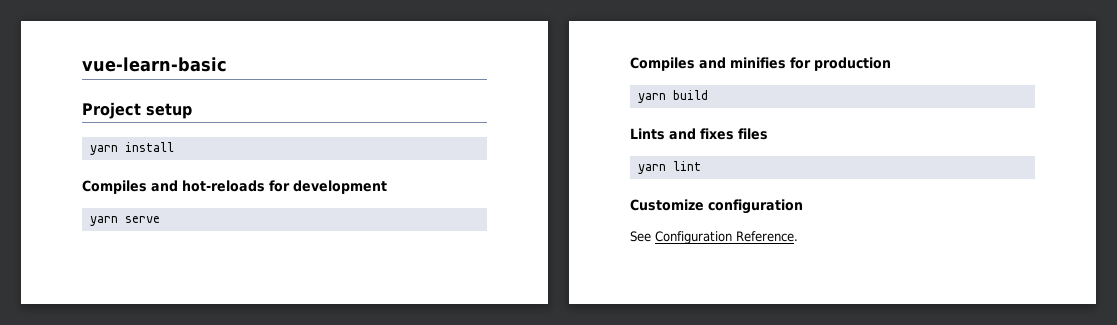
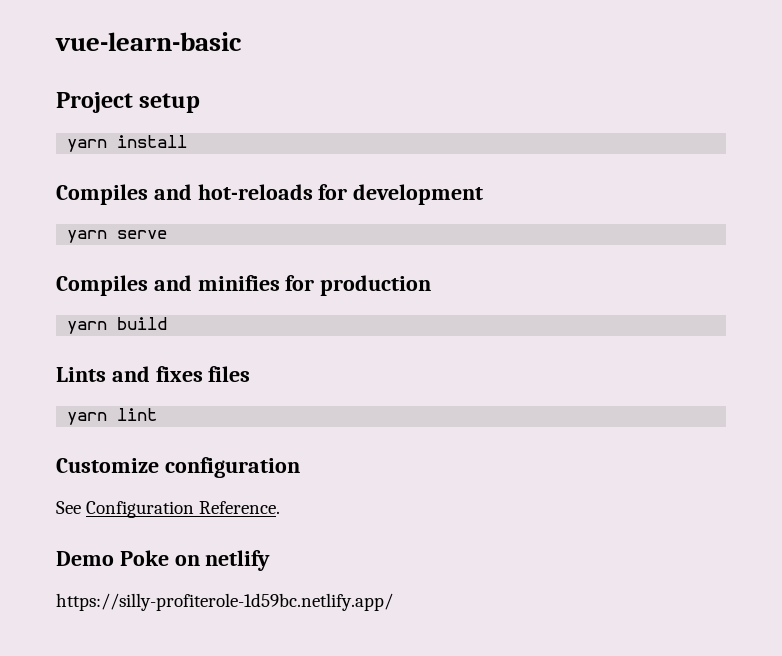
+ Demo Poke on netlify
+ https://silly-profiterole-1d59bc.netlify.app/

